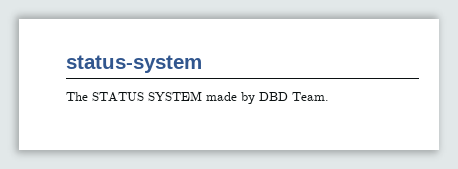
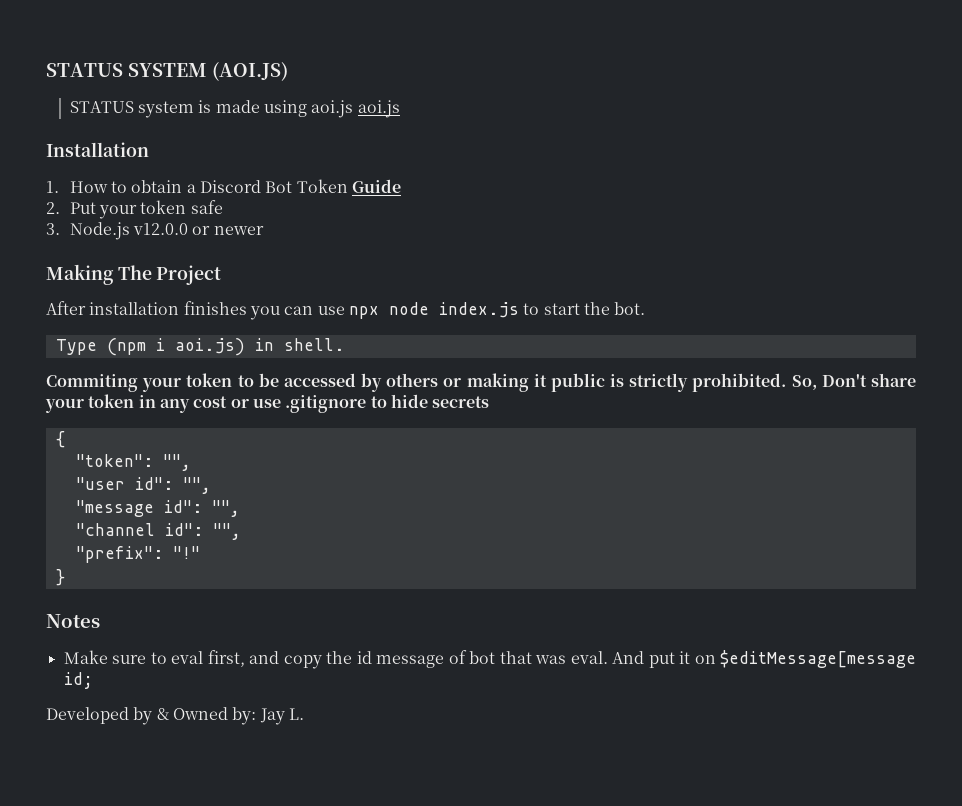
- status-system
- The STATUS SYSTEM made by DBD Team.
+ STATUS SYSTEM (AOI.JS)
+ STATUS system is made using aoi.js aoi.js
+ Installation
+ 1. How to obtain a Discord Bot Token Guide
+ 2. Put your token safe
+ 3. Node.js v12.0.0 or newer
+ Making The Project
+ After installation finishes you can use npx node index.js to start the bot.
+ Type (npm i aoi.js) in shell.
+ Commiting your token to be accessed by others or making it public is strictly prohibited. So, Don't share your token in any cost or use .gitignore to hide secrets
+ {
+ "token": "",
+ "user id": "",
+ "message id": "",
+ "channel id": "",
+ "prefix": "!"
+ }
+ Notes
+ Make sure to eval first, and copy the id message of bot that was eval. And put it on $editMessage[message id;
+ Developed by & Owned by: Jay L.

